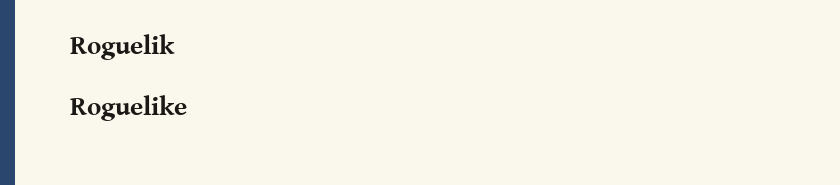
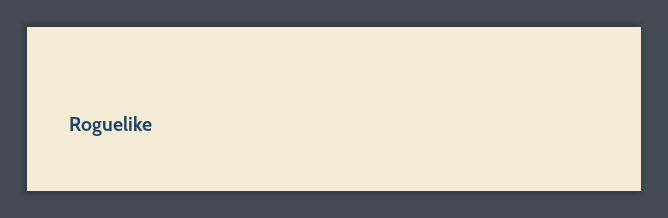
- Roguelik

